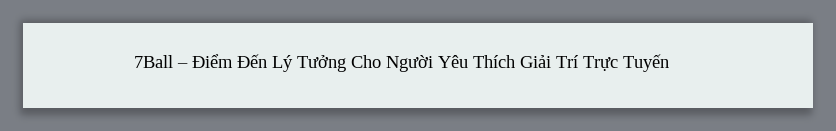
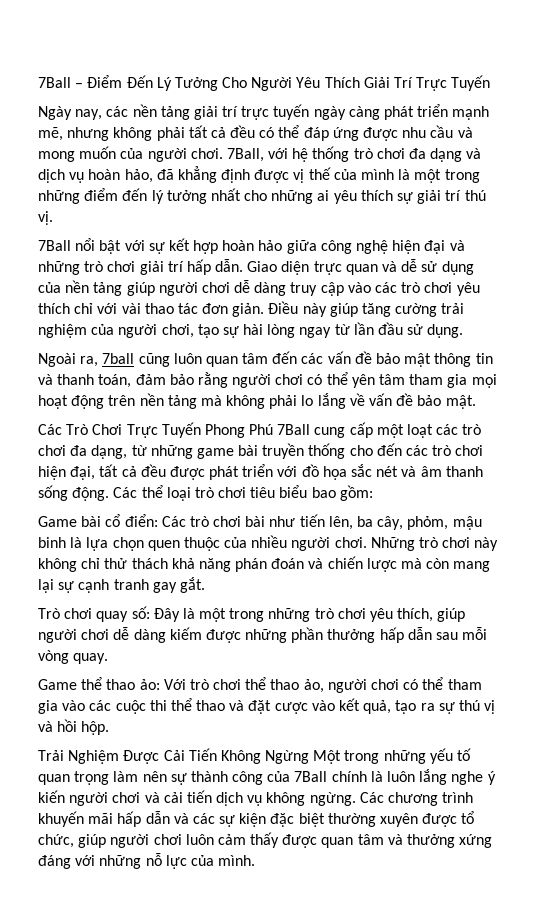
+ Ngày nay, các nền tảng giải trí trực tuyến ngày càng phát triển mạnh mẽ, nhưng không phải tất cả đều có thể đáp ứng được nhu cầu và mong muốn của người chơi. 7Ball, với hệ thống trò chơi đa dạng và dịch vụ hoàn hảo, đã khẳng định được vị thế của mình là một trong những điểm đến lý tưởng nhất cho những ai yêu thích sự giải trí thú vị.
+ 7Ball nổi bật với sự kết hợp hoàn hảo giữa công nghệ hiện đại và những trò chơi giải trí hấp dẫn. Giao diện trực quan và dễ sử dụng của nền tảng giúp người chơi dễ dàng truy cập vào các trò chơi yêu thích chỉ với vài thao tác đơn giản. Điều này giúp tăng cường trải nghiệm của người chơi, tạo sự hài lòng ngay từ lần đầu sử dụng.
+ Ngoài ra, 7ball cũng luôn quan tâm đến các vấn đề bảo mật thông tin và thanh toán, đảm bảo rằng người chơi có thể yên tâm tham gia mọi hoạt động trên nền tảng mà không phải lo lắng về vấn đề bảo mật.
+ Các Trò Chơi Trực Tuyến Phong Phú 7Ball cung cấp một loạt các trò chơi đa dạng, từ những game bài truyền thống cho đến các trò chơi hiện đại, tất cả đều được phát triển với đồ họa sắc nét và âm thanh sống động. Các thể loại trò chơi tiêu biểu bao gồm:
+ Game bài cổ điển: Các trò chơi bài như tiến lên, ba cây, phỏm, mậu binh là lựa chọn quen thuộc của nhiều người chơi. Những trò chơi này không chỉ thử thách khả năng phán đoán và chiến lược mà còn mang lại sự cạnh tranh gay gắt.
+ Trò chơi quay số: Đây là một trong những trò chơi yêu thích, giúp người chơi dễ dàng kiếm được những phần thưởng hấp dẫn sau mỗi vòng quay.
+ Game thể thao ảo: Với trò chơi thể thao ảo, người chơi có thể tham gia vào các cuộc thi thể thao và đặt cược vào kết quả, tạo ra sự thú vị và hồi hộp.
+ Trải Nghiệm Được Cải Tiến Không Ngừng Một trong những yếu tố quan trọng làm nên sự thành công của 7Ball chính là luôn lắng nghe ý kiến người chơi và cải tiến dịch vụ không ngừng. Các chương trình khuyến mãi hấp dẫn và các sự kiện đặc biệt thường xuyên được tổ chức, giúp người chơi luôn cảm thấy được quan tâm và thưởng xứng đáng với những nỗ lực của mình.

